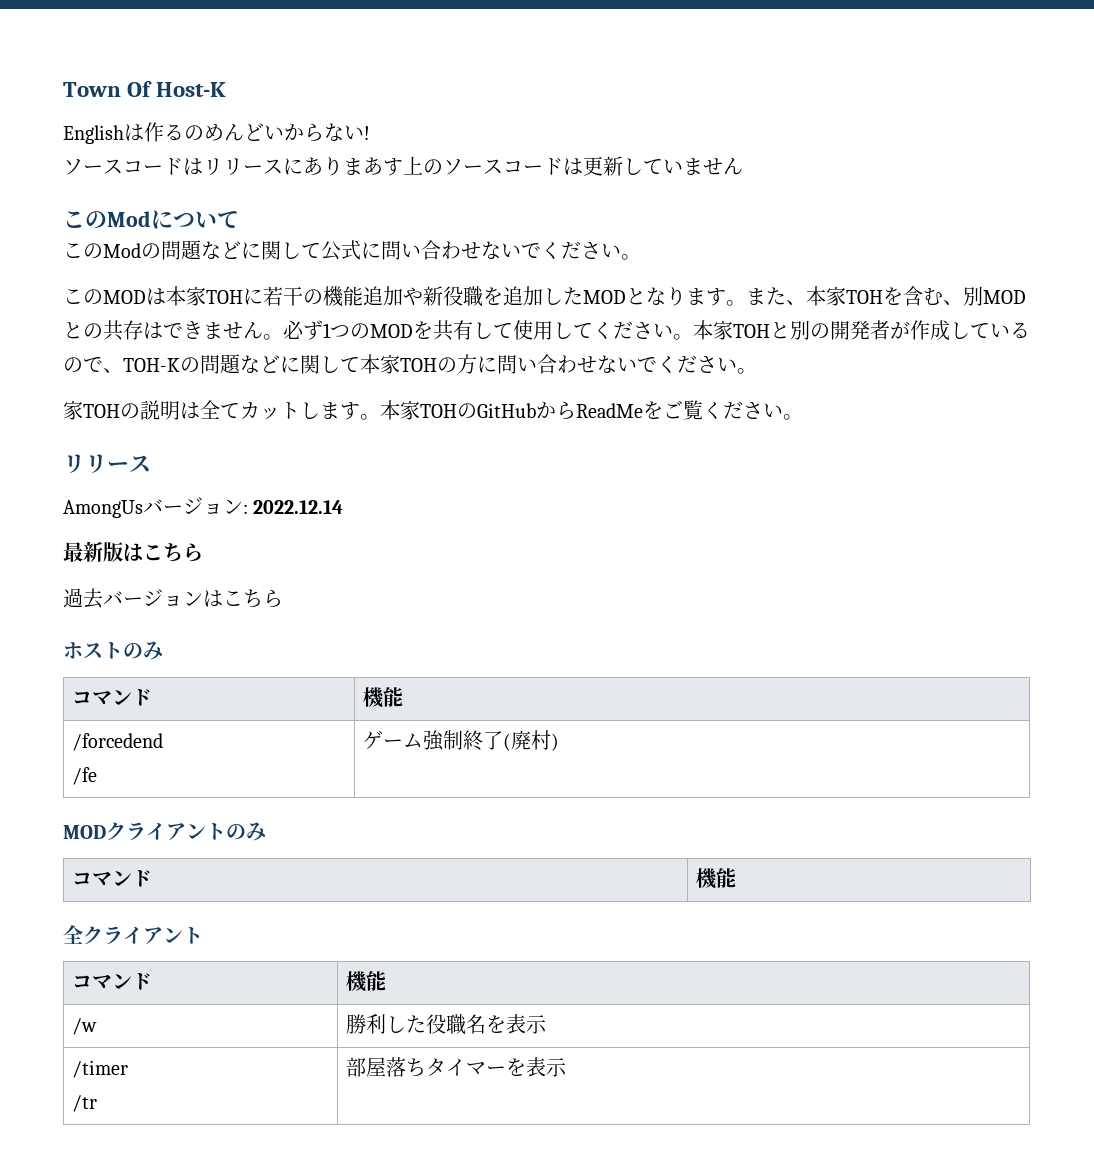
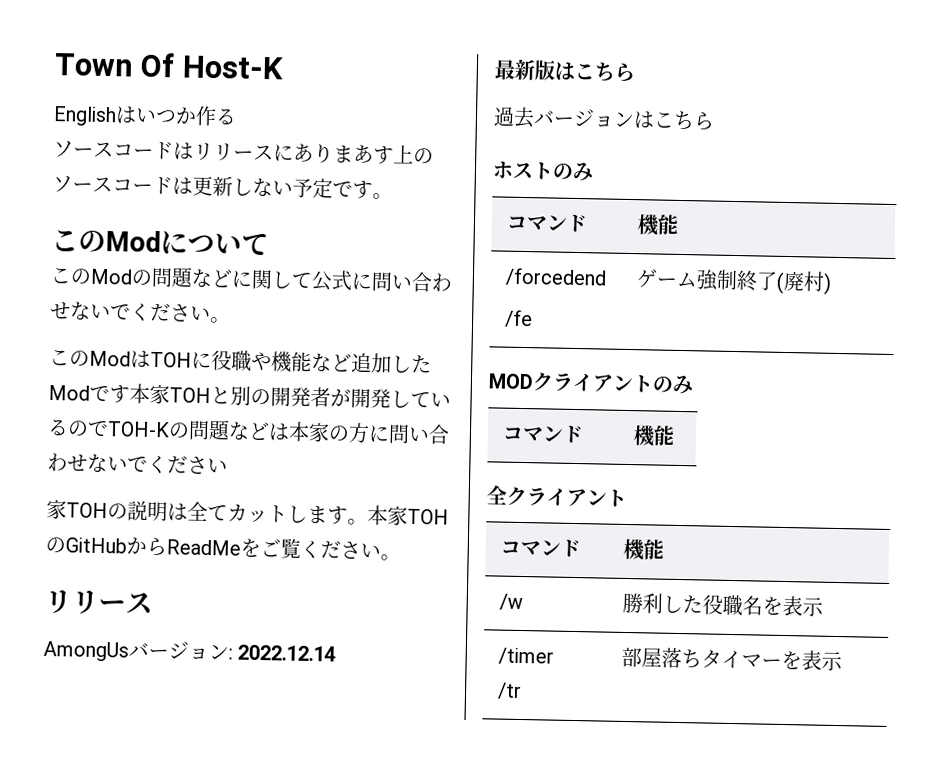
- Englishは作るのめんどいからない!
+ Englishはいつか作る
- ソースコードはリリースにありまあす上のソースコードは更新していません
+ ソースコードはリリースにありまあす上のソースコードは更新しない予定です。
- このMODは本家TOHに若干の機能追加や新役職を追加したMODとなります。また、本家TOHを含む、別MODとの共存はできません。必ず1つのMODを共有して使用してください。本家TOHと別の開発者が作成しているので、TOH-Kの問題などに関して本家TOHの方に問い合わせないでください。
+ このModはTOHに役職や機能など追加したModです本家TOHと別の開発者が開発しているのでTOH-Kの問題などは本家の方に問い合わせないでください

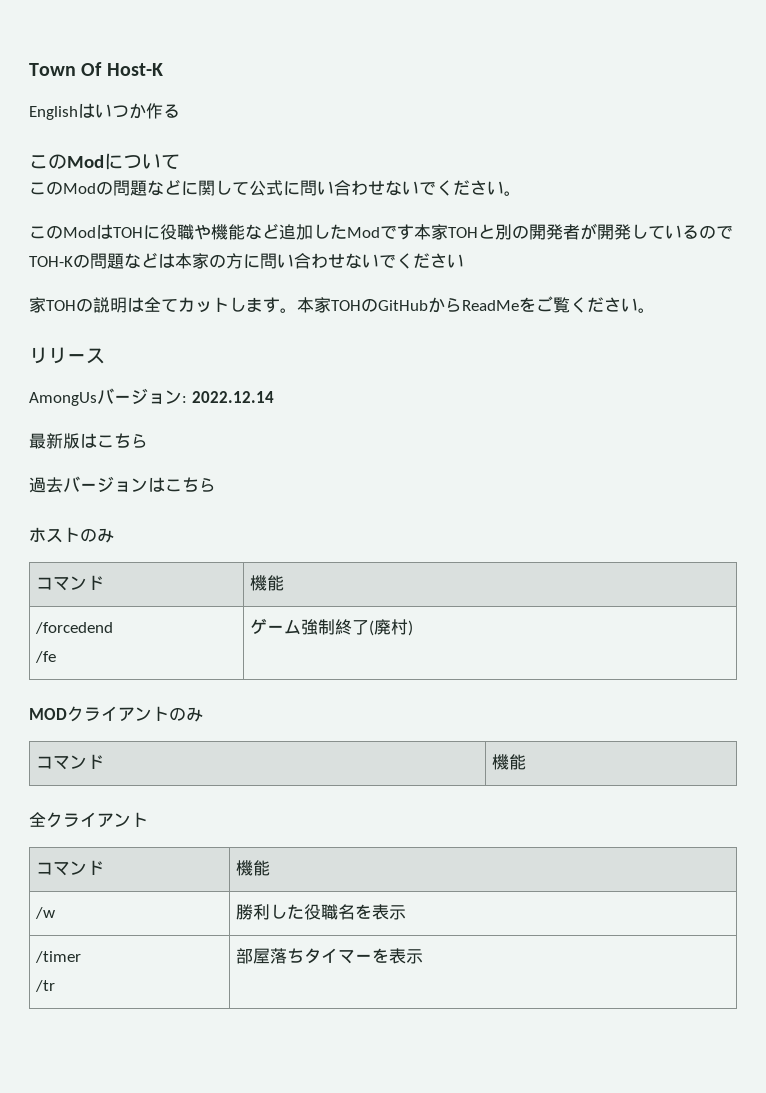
- ソースコードはリリースにありまあす上のソースコードは更新しない予定です。

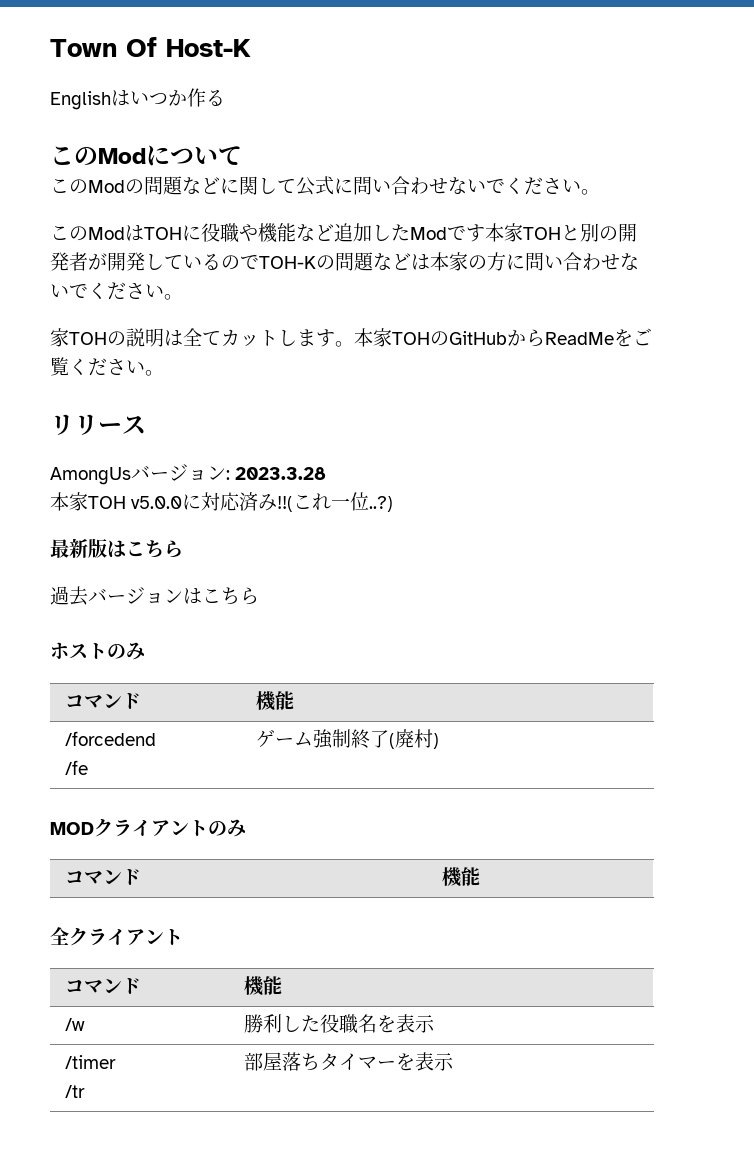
- このModはTOHに役職や機能など追加したModです本家TOHと別の開発者が開発しているのでTOH-Kの問題などは本家の方に問い合わせないでください
+ このModはTOHに役職や機能など追加したModです本家TOHと別の開発者が開発しているのでTOH-Kの問題などは本家の方に問い合わせないでください。
- AmongUsバージョン: 2022.12.14
+ AmongUsバージョン: 2023.3.28
+ 本家TOH v5.0.0に対応済み!!(これ一位..?)

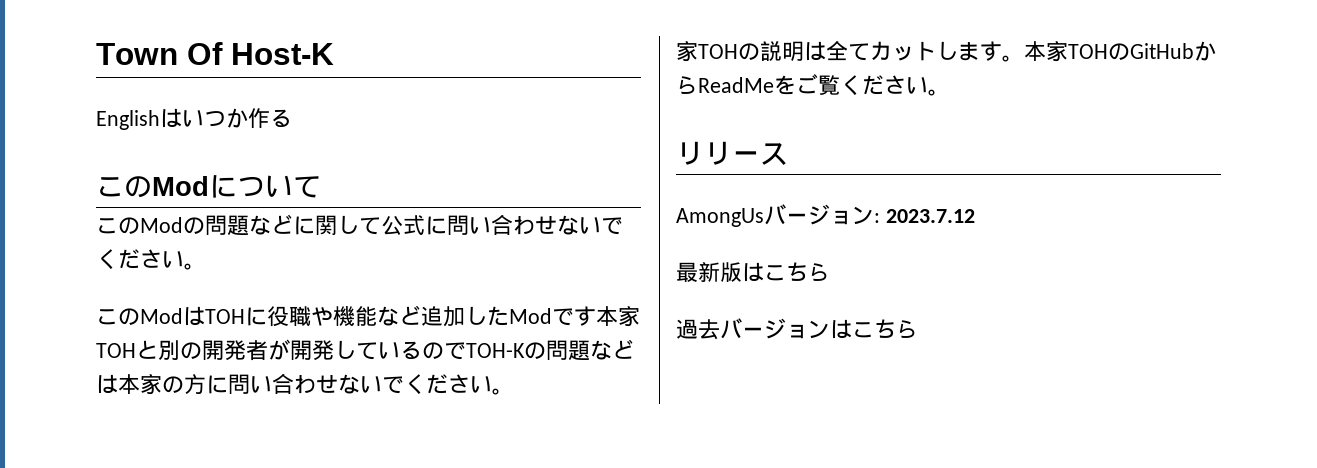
- AmongUsバージョン: 2023.3.28
- 本家TOH v5.0.0に対応済み!!(これ一位..?)
+ AmongUsバージョン: 2023.7.12
- ホストのみ
- コマンド | 機能
- /forcedend
- /fe | ゲーム強制終了(廃村)
- MODクライアントのみ
- コマンド | 機能
- 全クライアント
- コマンド | 機能
- /w | 勝利した役職名を表示
- /timer
- /tr | 部屋落ちタイマーを表示

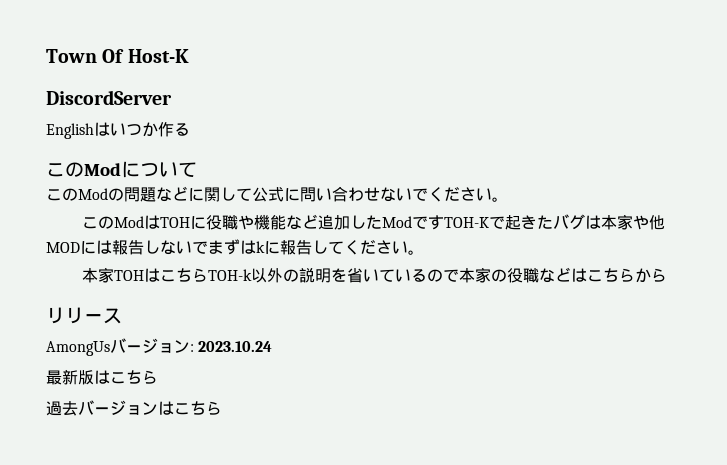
+ DiscordServer
- このModはTOHに役職や機能など追加したModです本家TOHと別の開発者が開発しているのでTOH-Kの問題などは本家の方に問い合わせないでください。
- 家TOHの説明は全てカットします。本家TOHのGitHubからReadMeをご覧ください。
+ このModはTOHに役職や機能など追加したModですTOH-Kで起きたバグは本家や他MODには報告しないでまずはkに報告してください。
+ 本家TOHはこちらTOH-k以外の説明を省いているので本家の役職などはこちらから
- AmongUsバージョン: 2023.7.12
+ AmongUsバージョン: 2023.10.24

